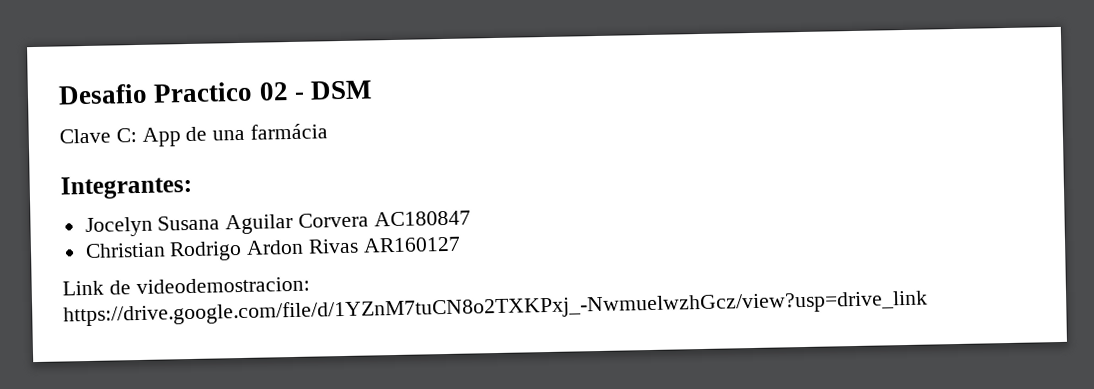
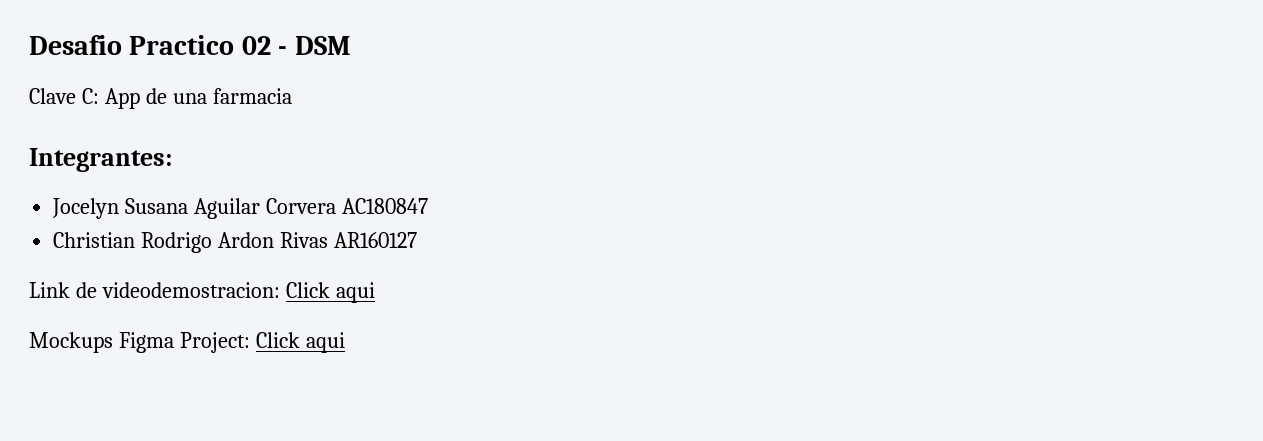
- Clave C: App de una farmácia
+ Clave C: App de una farmacia
- Link de videodemostracion: https://drive.google.com/file/d/1YZnM7tuCN8o2TXKPxj_-NwmuelwzhGcz/view?usp=drive_link
+ Link de videodemostracion: Click aqui
+ Mockups Figma Project: Click aqui

